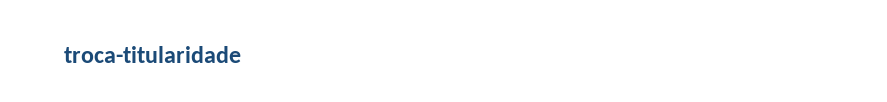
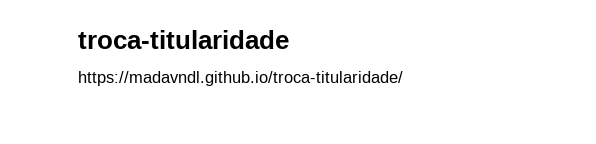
+ https://madavndl.github.io/troca-titularidade/

